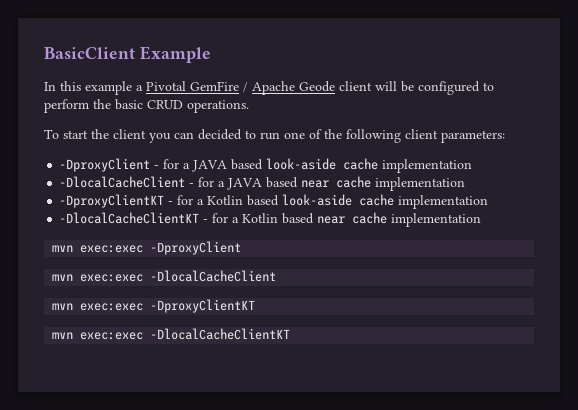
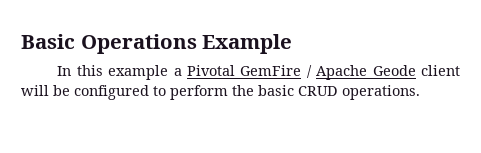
- BasicClient Example
+ Basic Operations Example
- To start the client you can decided to run one of the following client parameters:
- -DproxyClient - for a JAVA based look-aside cache implementation
- -DlocalCacheClient - for a JAVA based near cache implementation
- -DproxyClientKT - for a Kotlin based look-aside cache implementation
- -DlocalCacheClientKT - for a Kotlin based near cache implementation
- mvn exec:exec -DproxyClient
- mvn exec:exec -DlocalCacheClient
- mvn exec:exec -DproxyClientKT
- mvn exec:exec -DlocalCacheClientKT

